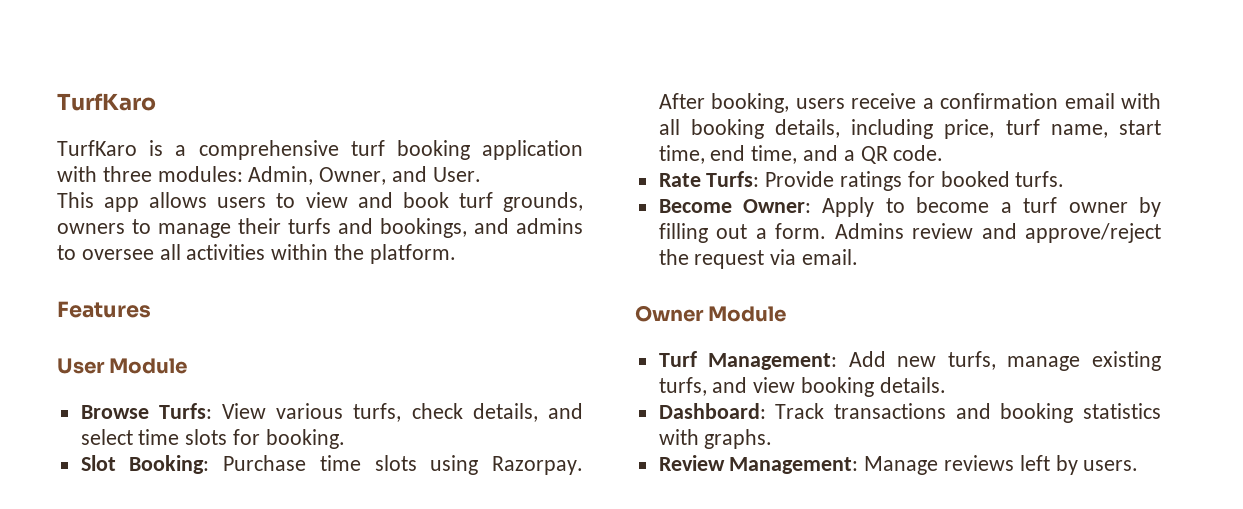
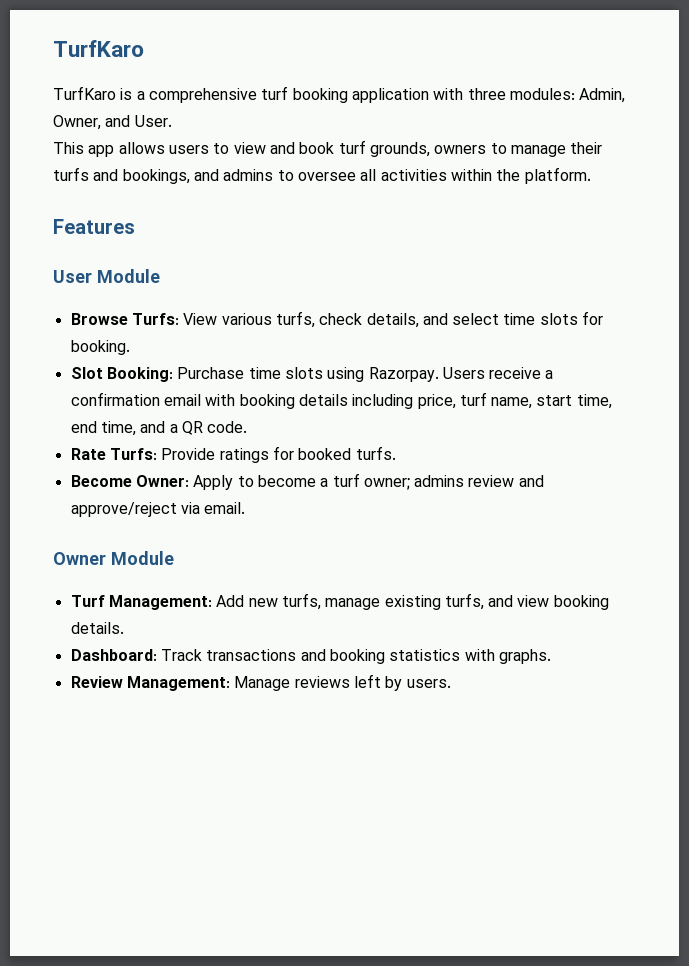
- After booking, users receive a confirmation email with all booking details, including price, turf name, start time, end time, and a QR code.
+ Users receive a confirmation email with booking details including price, turf name, start time, end time, and a QR code.
- Become Owner: Apply to become a turf owner by filling out a form. Admins review and approve/reject the request via email.
+ Become Owner: Apply to become a turf owner; admins review and approve/reject via email.

